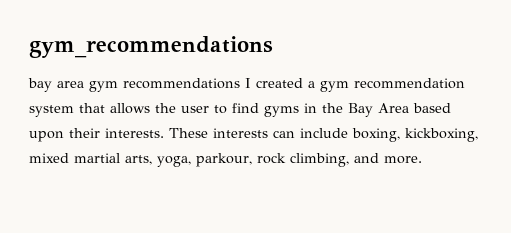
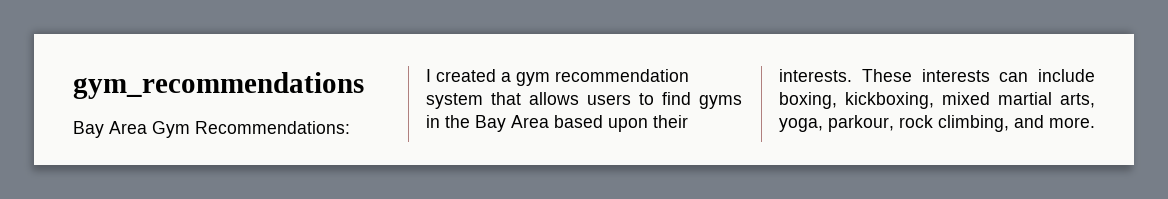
- bay area gym recommendations I created a gym recommendation system that allows the user to find gyms in the Bay Area based upon their interests.
+ Bay Area Gym Recommendations:
+ I created a gym recommendation system that allows users to find gyms in the Bay Area based upon their interests.

